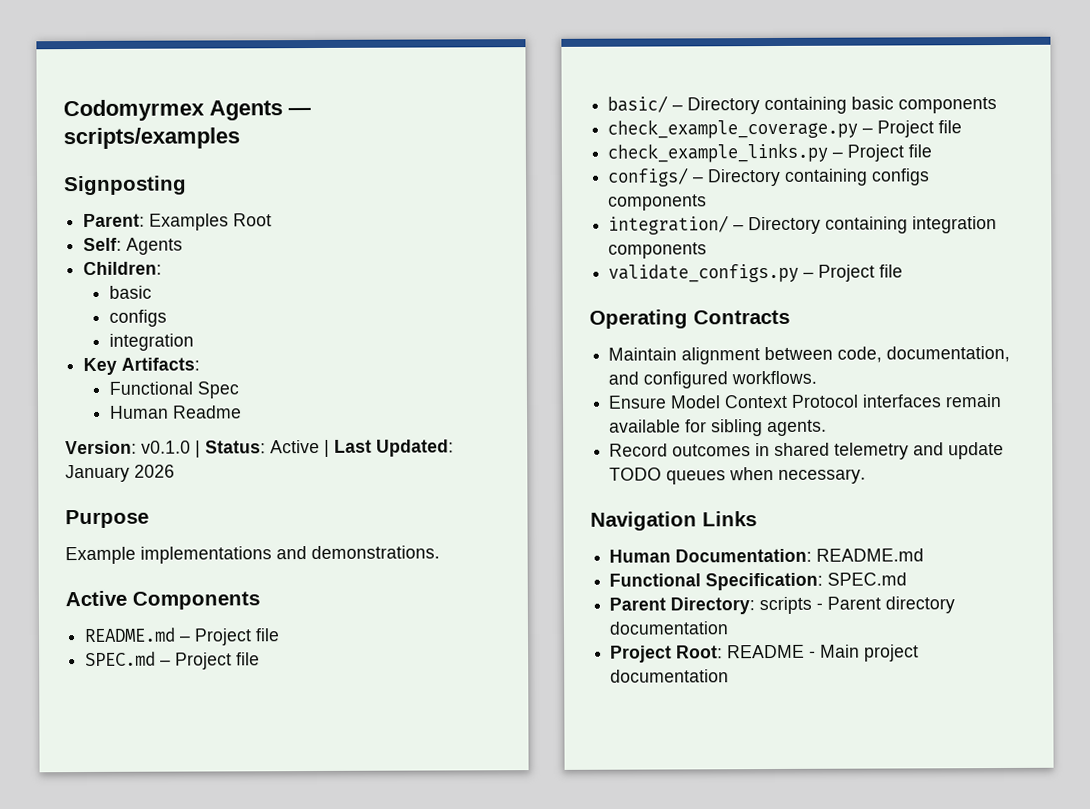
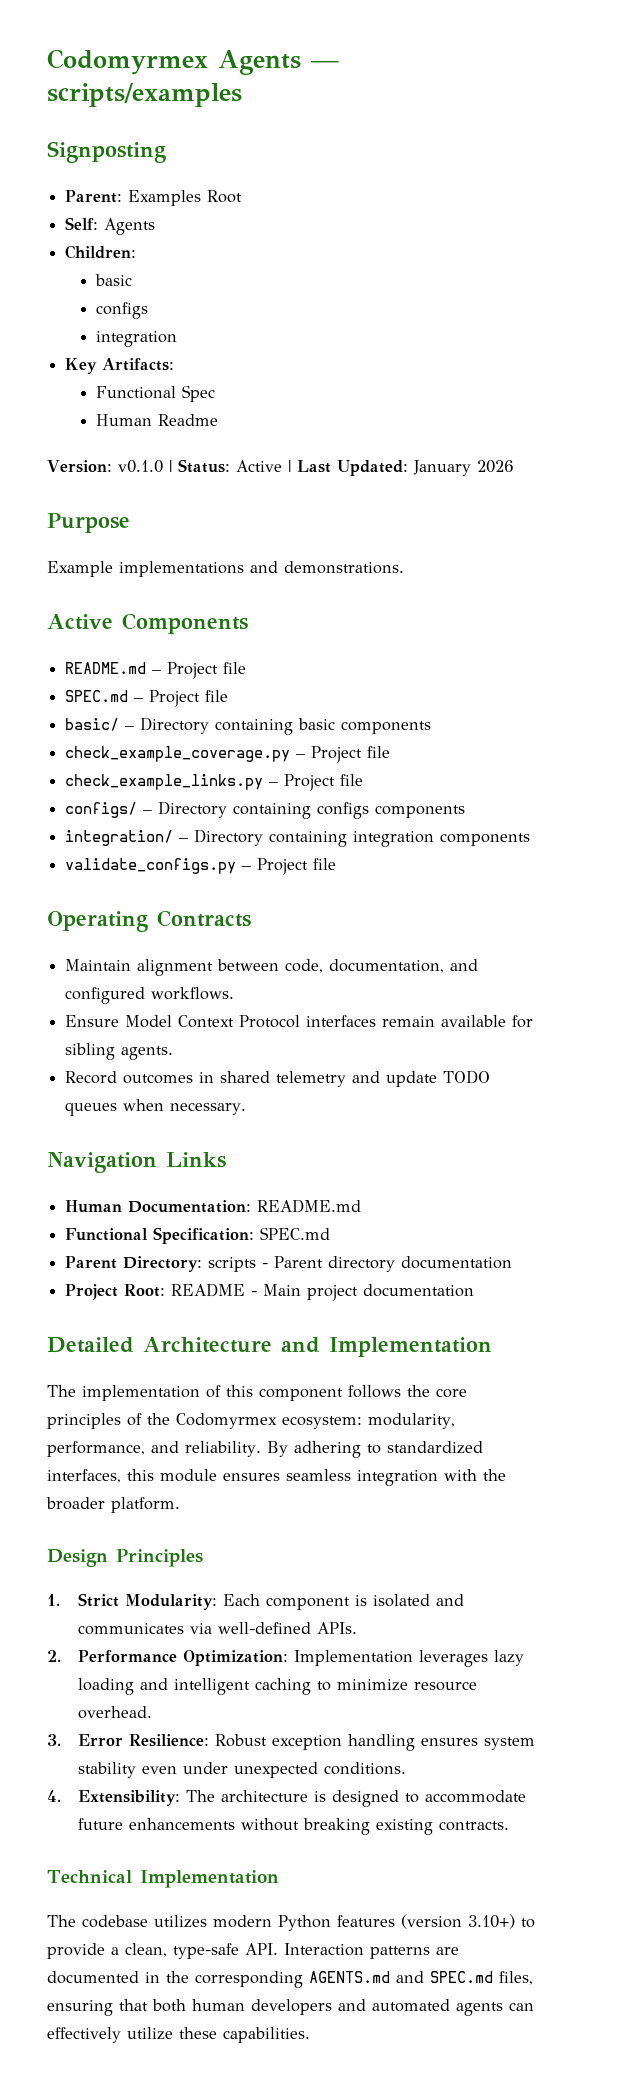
+ Detailed Architecture and Implementation
+ The implementation of this component follows the core principles of the Codomyrmex ecosystem: modularity, performance, and reliability. By adhering to standardized interfaces, this module ensures seamless integration with the broader platform.
+ Design Principles
+ 1. Strict Modularity: Each component is isolated and communicates via well-defined APIs.
+ 2. Performance Optimization: Implementation leverages lazy loading and intelligent caching to minimize resource overhead.
+ 3. Error Resilience: Robust exception handling ensures system stability even under unexpected conditions.
+ 4. Extensibility: The architecture is designed to accommodate future enhancements without breaking existing contracts.
+ Technical Implementation
+ The codebase utilizes modern Python features (version 3.10+) to provide a clean, type-safe API. Interaction patterns are documented in the corresponding AGENTS.md and SPEC.md files, ensuring that both human developers and automated agents can effectively utilize these capabilities.

